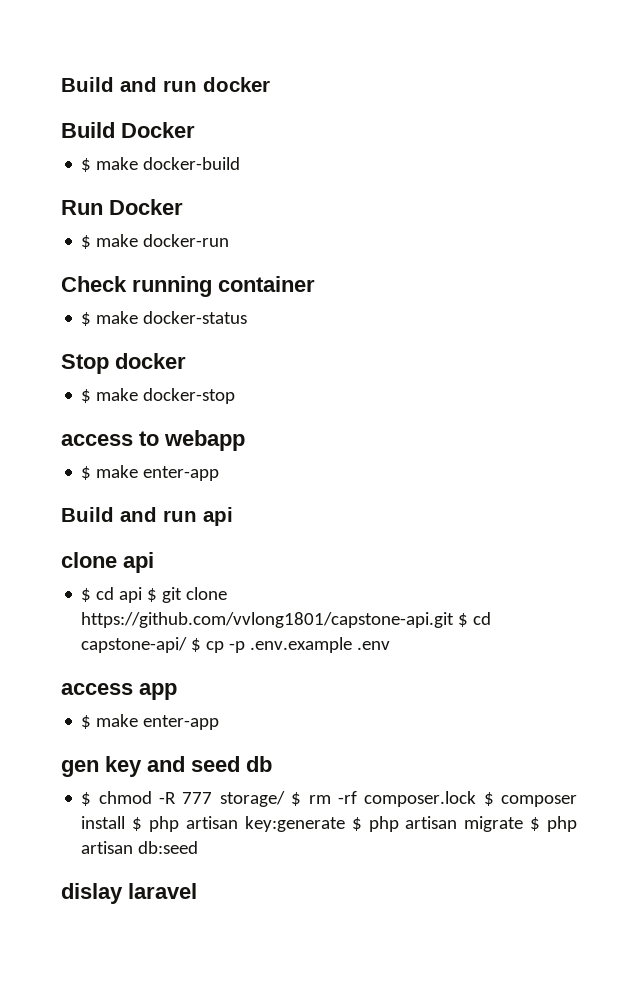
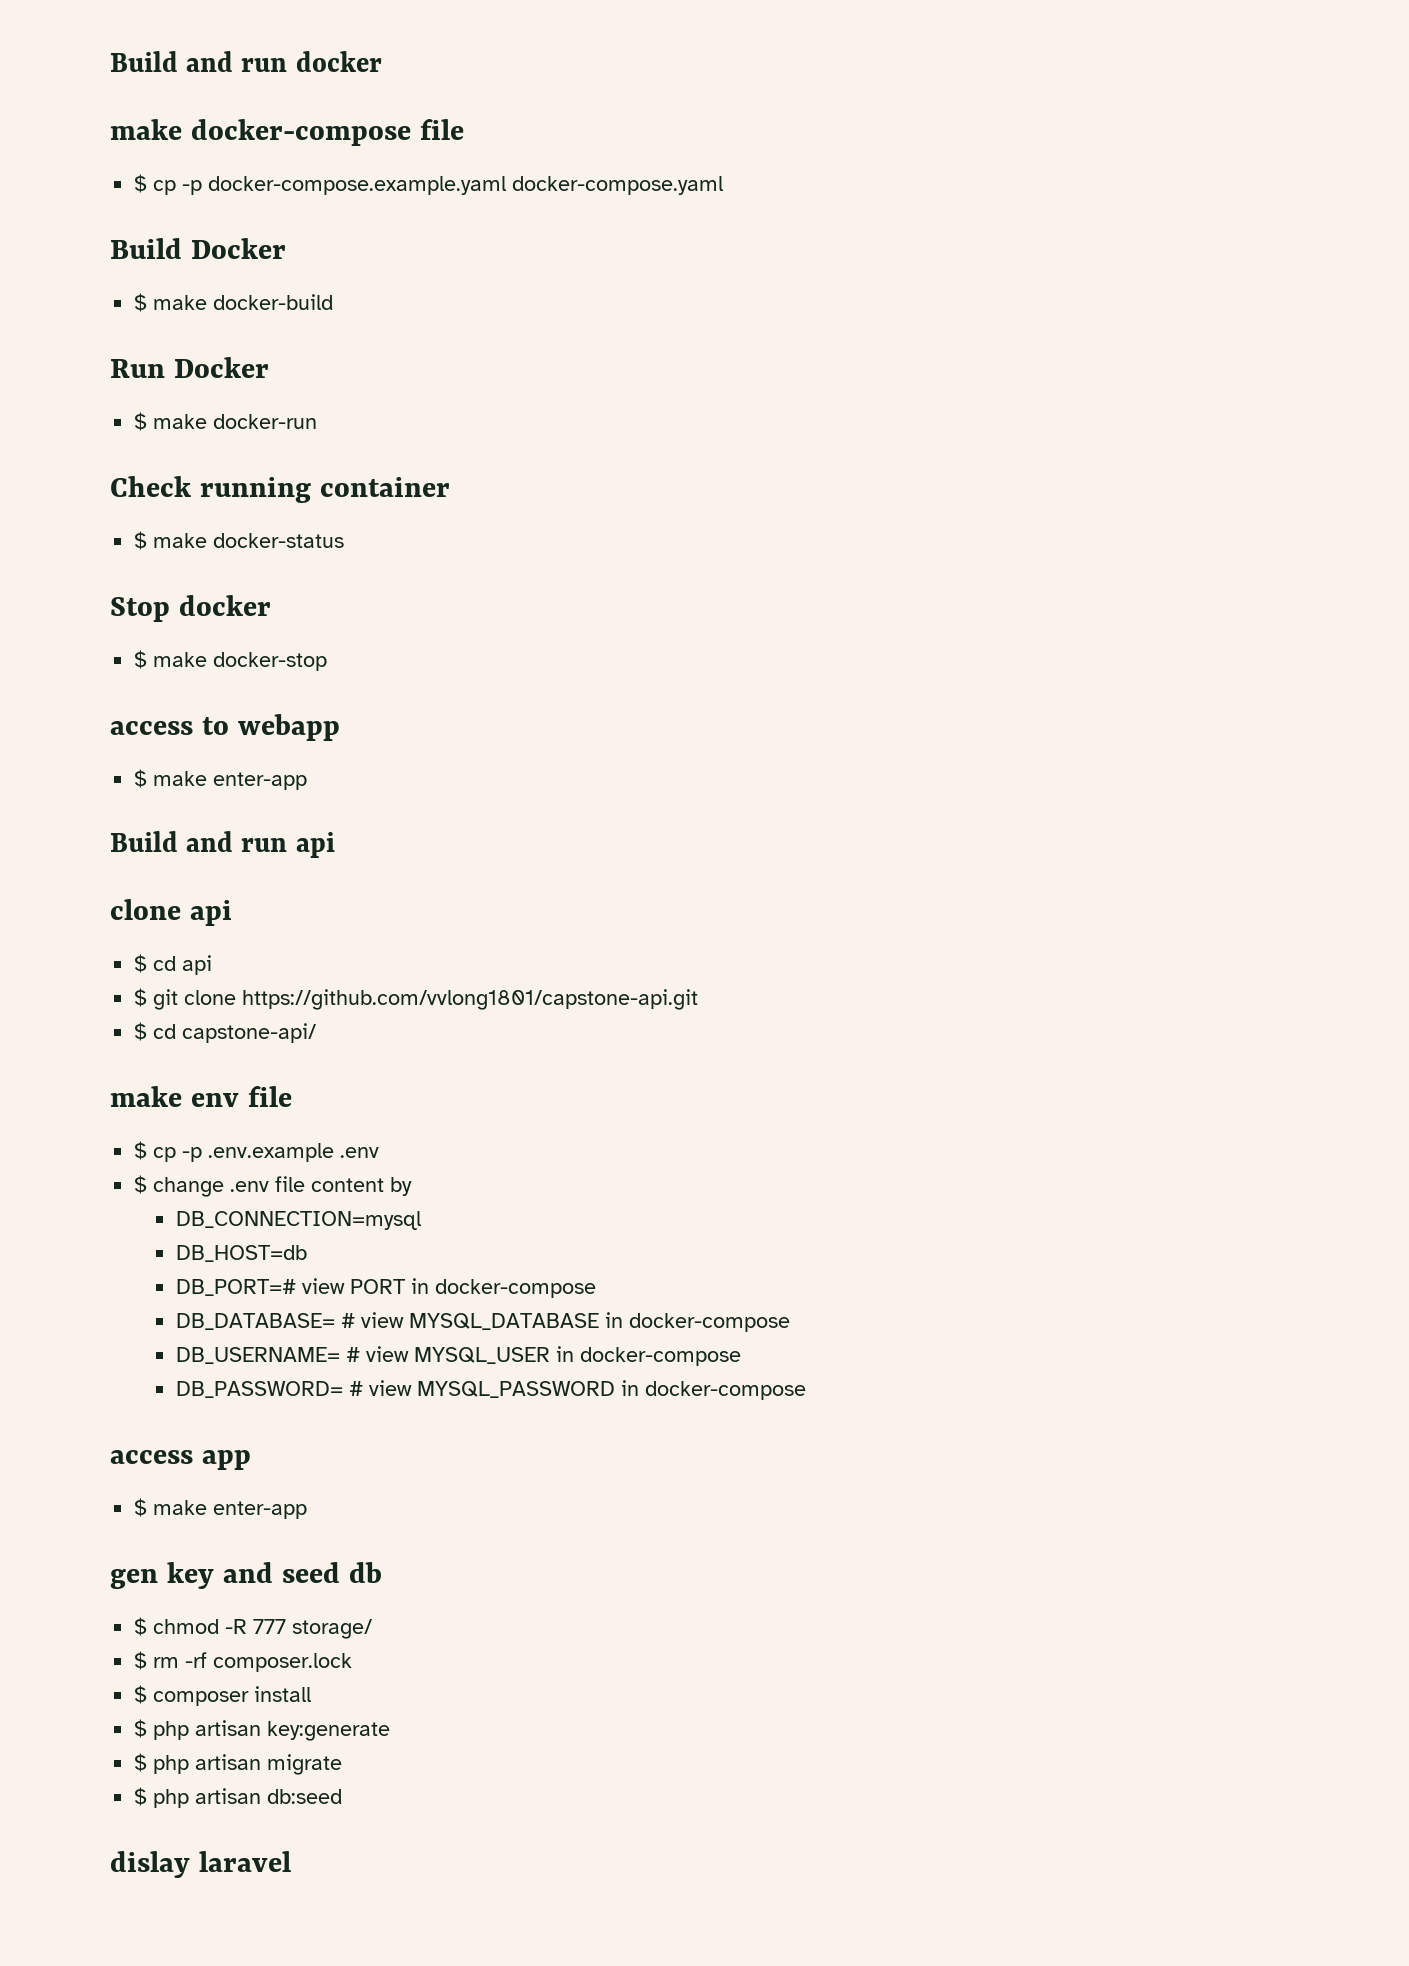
+ make docker-compose file
+ $ cp -p docker-compose.example.yaml docker-compose.yaml
- $ cd api $ git clone https://github.com/vvlong1801/capstone-api.git $ cd capstone-api/ $ cp -p .env.example .env
+ $ cd api
+ $ git clone https://github.com/vvlong1801/capstone-api.git
+ $ cd capstone-api/
+ make env file
+ $ cp -p .env.example .env
+ $ change .env file content by
+ DB_CONNECTION=mysql
+ DB_HOST=db
+ DB_PORT=# view PORT in docker-compose
+ DB_DATABASE= # view MYSQL_DATABASE in docker-compose
+ DB_USERNAME= # view MYSQL_USER in docker-compose
+ DB_PASSWORD= # view MYSQL_PASSWORD in docker-compose
- $ chmod -R 777 storage/ $ rm -rf composer.lock $ composer install $ php artisan key:generate $ php artisan migrate $ php artisan db:seed
+ $ chmod -R 777 storage/
+ $ rm -rf composer.lock
+ $ composer install
+ $ php artisan key:generate
+ $ php artisan migrate
+ $ php artisan db:seed

